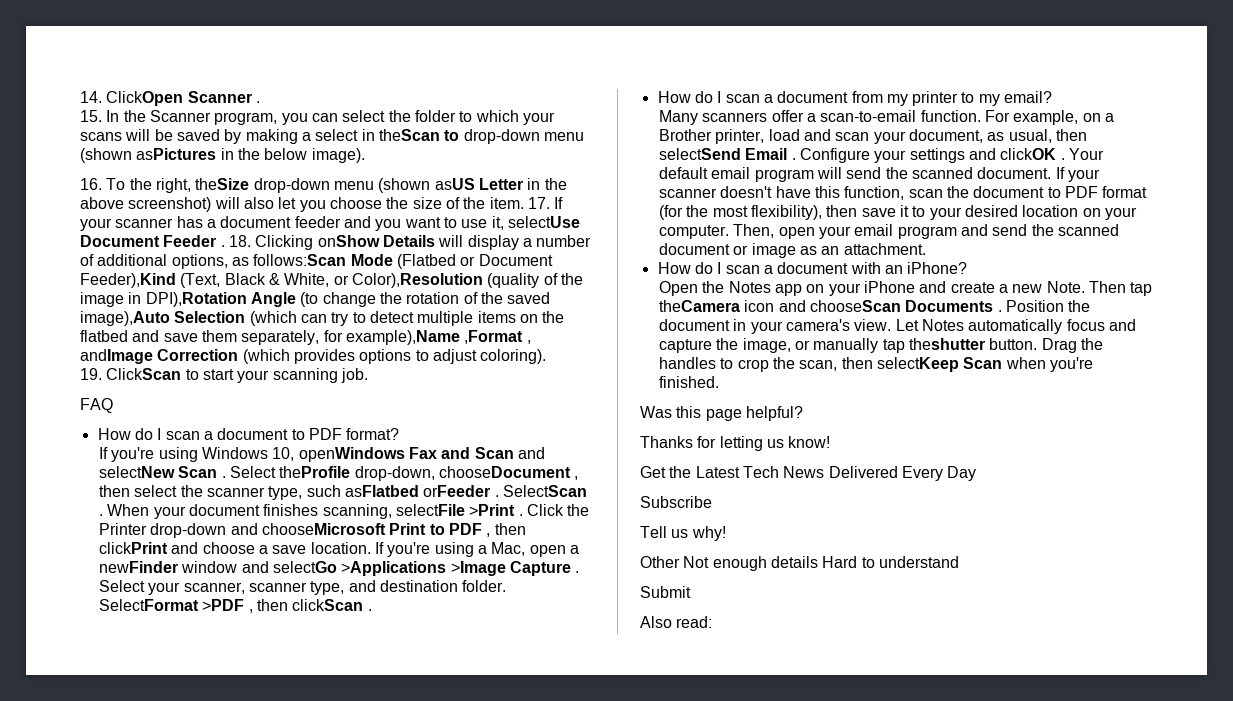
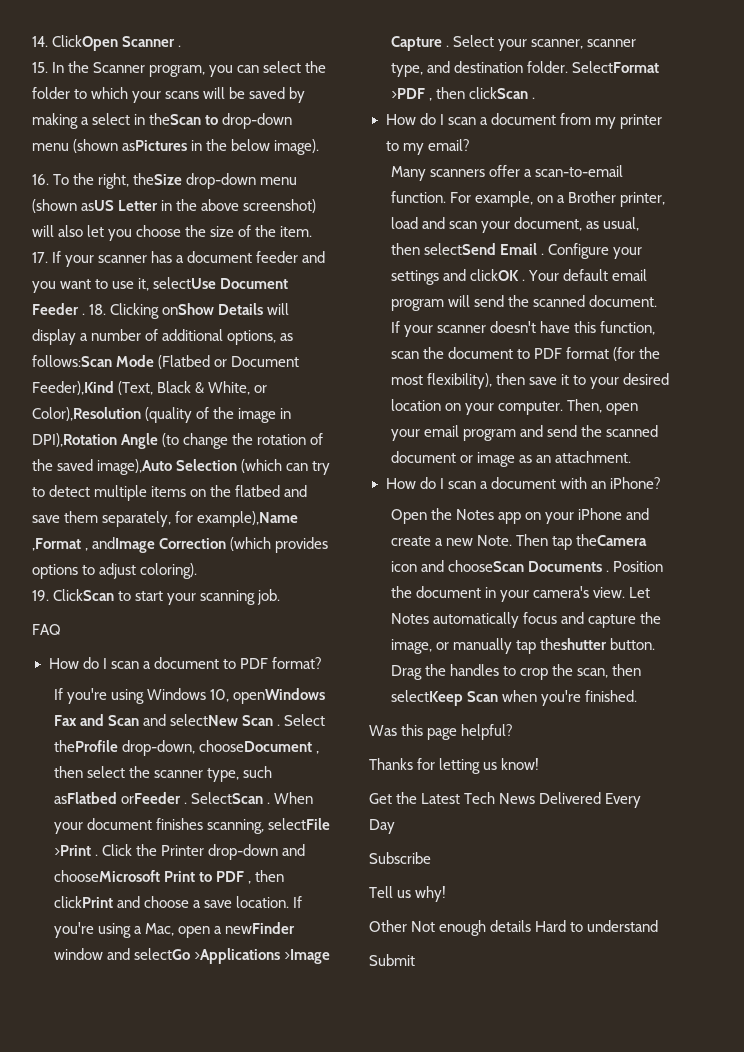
- Also read:

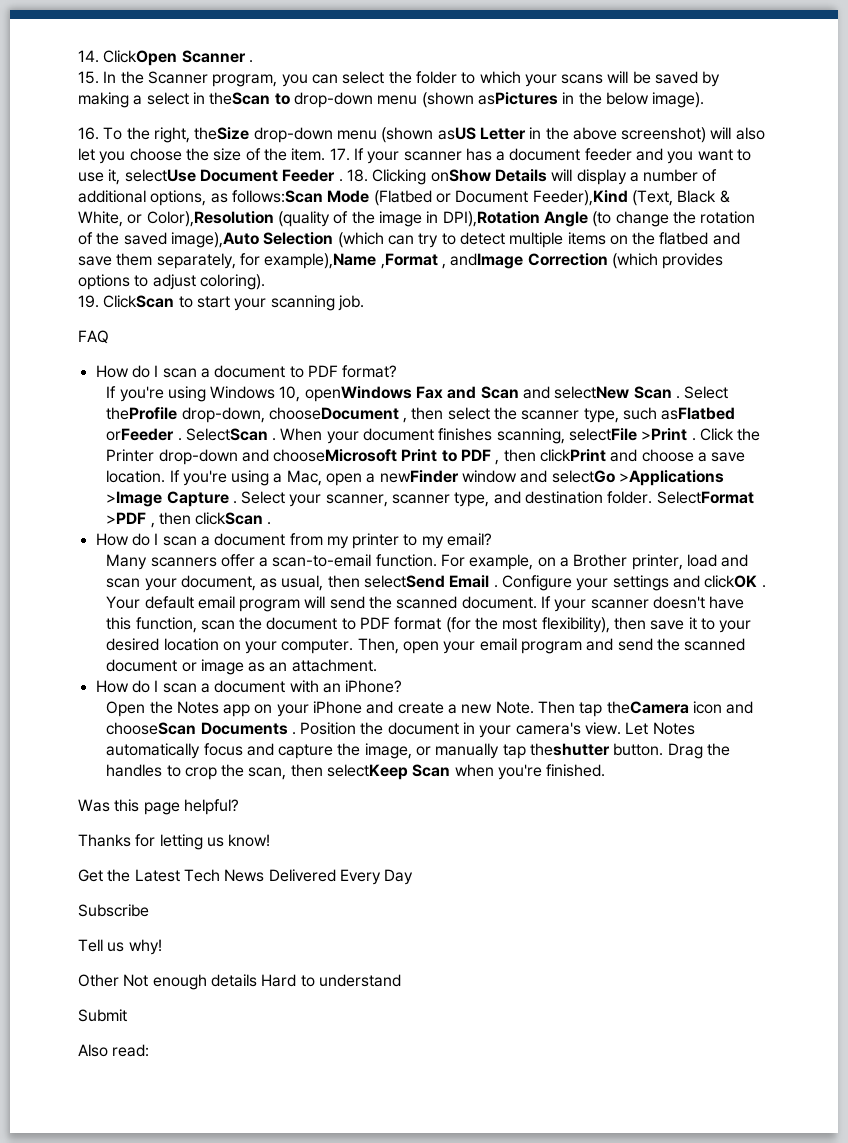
+ Also read:

